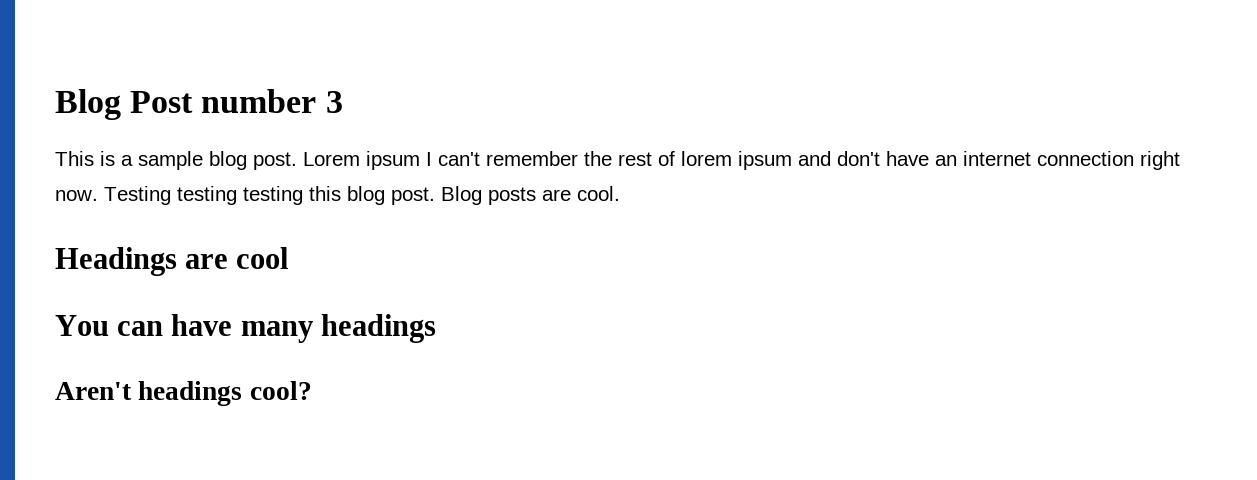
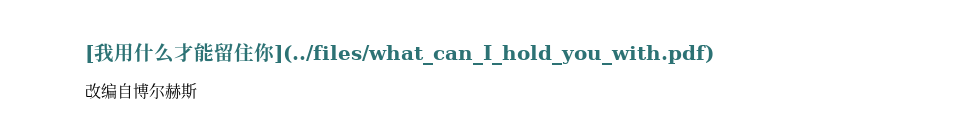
- Blog Post number 3
- This is a sample blog post. Lorem ipsum I can't remember the rest of lorem ipsum and don't have an internet connection right now. Testing testing testing this blog post. Blog posts are cool.
- Headings are cool
- You can have many headings
- Aren't headings cool?
+ [我用什么才能留住你](../files/what_can_I_hold_you_with.pdf)
+ 改编自博尔赫斯

